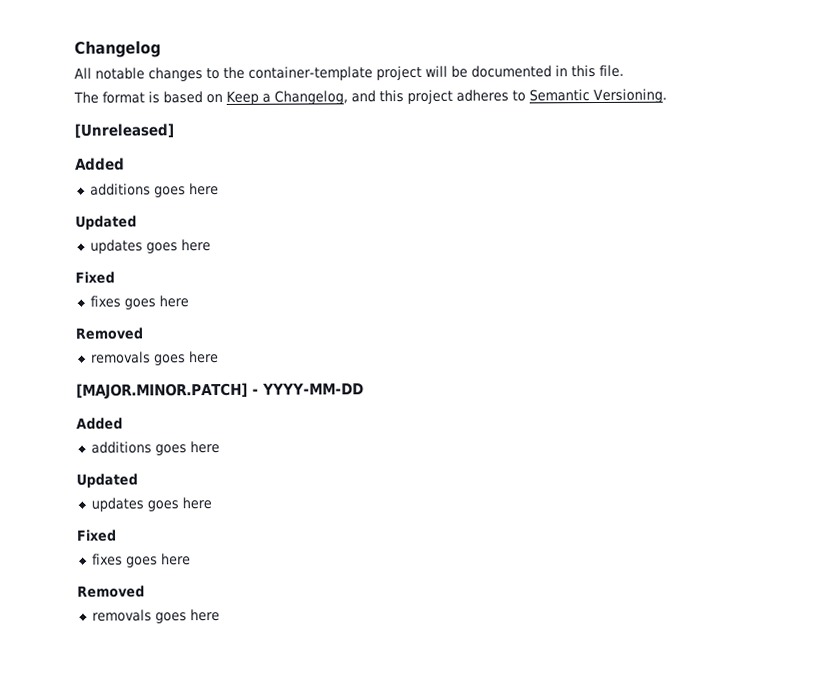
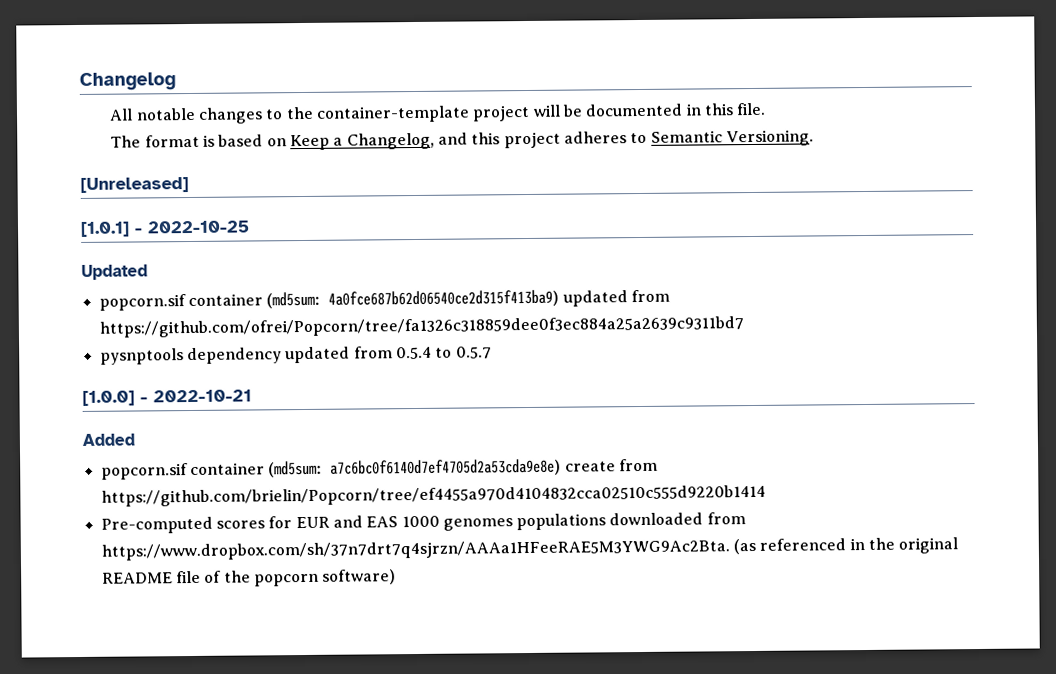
  [Unreleased]
+ [1.0.1] - 2022-10-25
+ Updated
+ popcorn.sif container (md5sum: 4a0fce687b62d06540ce2d315f413ba9) updated from https://github.com/ofrei/Popcorn/tree/fa1326c318859dee0f3ec884a25a2639c9311bd7
+ pysnptools dependency updated from 0.5.4 to 0.5.7
+ [1.0.0] - 2022-10-21
  Added
- additions goes here
- Updated
- updates goes here
- Fixed
- fixes goes here
- Removed
- removals goes here
- [MAJOR.MINOR.PATCH] - YYYY-MM-DD
- Added
- additions goes here
- Updated
- updates goes here
- Fixed
- fixes goes here
- Removed
- removals goes here
+ popcorn.sif container (md5sum: a7c6bc0f6140d7ef4705d2a53cda9e8e) create from https://github.com/brielin/Popcorn/tree/ef4455a970d4104832cca02510c555d9220b1414
+ Pre-computed scores for EUR and EAS 1000 genomes populations downloaded from https://www.dropbox.com/sh/37n7drt7q4sjrzn/AAAa1HFeeRAE5M3YWG9Ac2Bta. (as referenced in the original README file of the popcorn software)

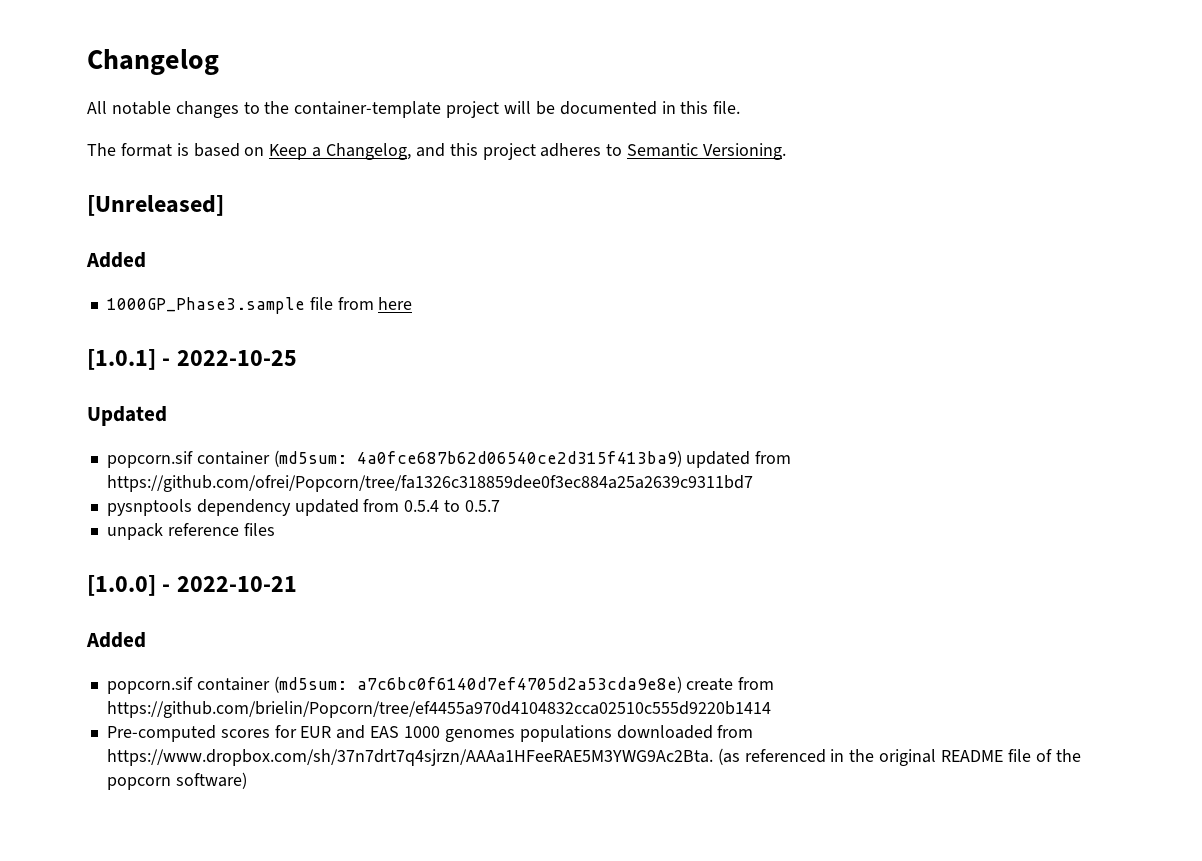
  [Unreleased]
+ Added
+ 1000GP_Phase3.sample file from here
+ unpack reference files

